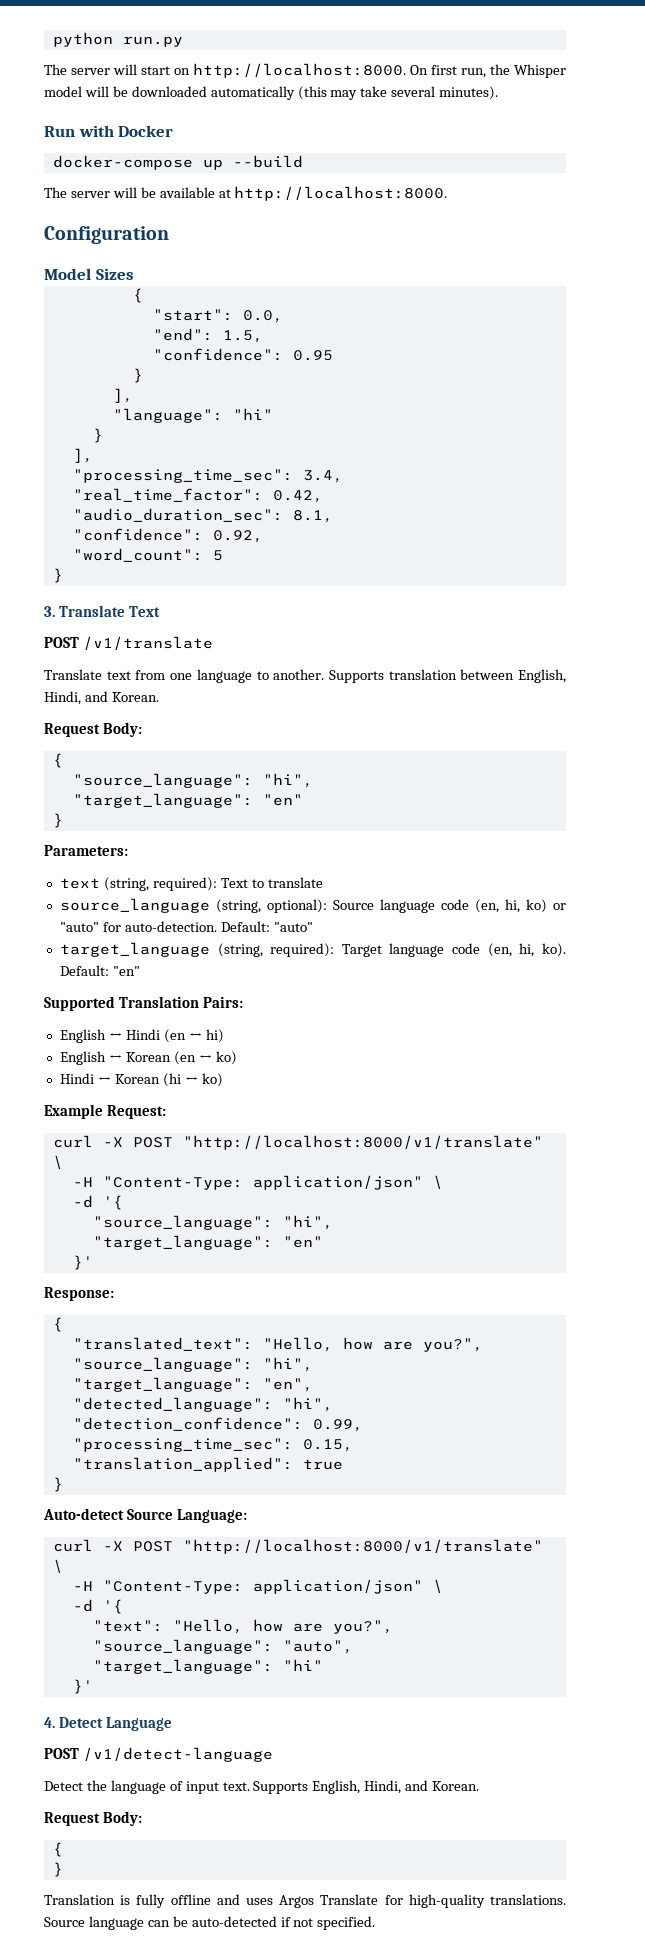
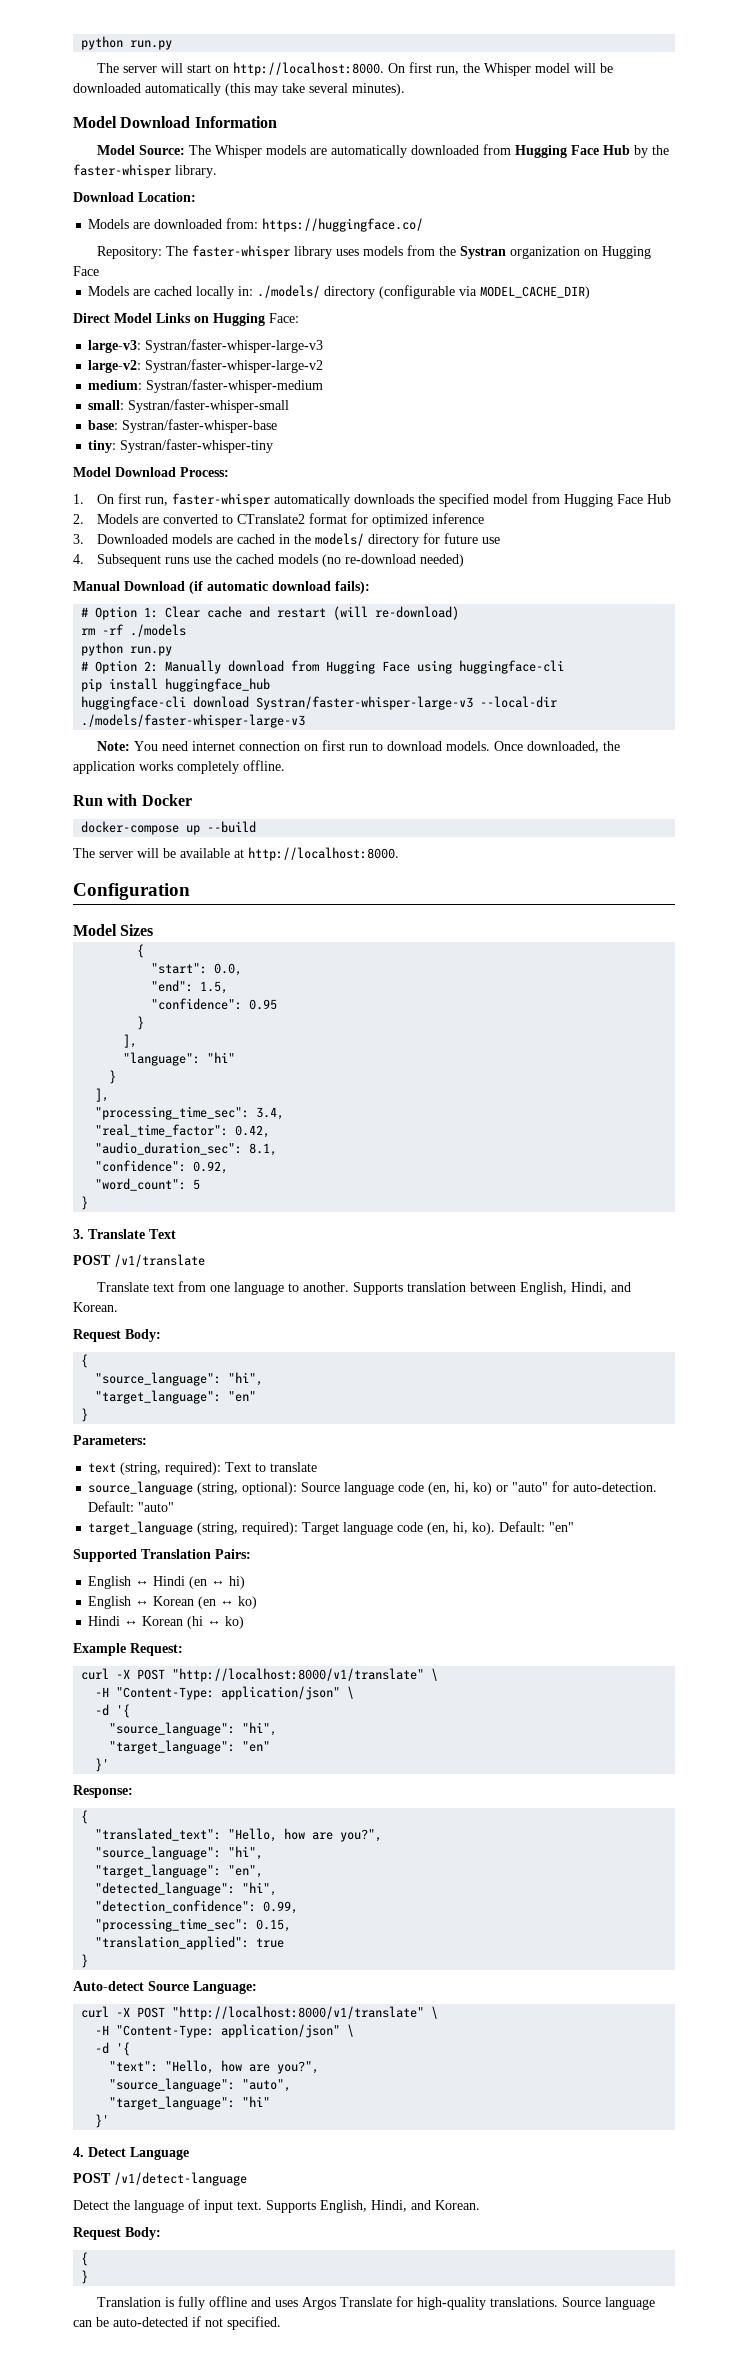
+ Model Download Information
+ Model Source: The Whisper models are automatically downloaded from Hugging Face Hub by the faster-whisper library.
+ Download Location:
+ Models are downloaded from: https://huggingface.co/
+ Repository: The faster-whisper library uses models from the Systran organization on Hugging Face
+ Models are cached locally in: ./models/ directory (configurable via MODEL_CACHE_DIR)
+ Direct Model Links on Hugging Face:
+ large-v3: Systran/faster-whisper-large-v3
+ large-v2: Systran/faster-whisper-large-v2
+ medium: Systran/faster-whisper-medium
+ small: Systran/faster-whisper-small
+ base: Systran/faster-whisper-base
+ tiny: Systran/faster-whisper-tiny
+ Model Download Process:
+ 1. On first run, faster-whisper automatically downloads the specified model from Hugging Face Hub
+ 2. Models are converted to CTranslate2 format for optimized inference
+ 3. Downloaded models are cached in the models/ directory for future use
+ 4. Subsequent runs use the cached models (no re-download needed)
+ Manual Download (if automatic download fails):
+ # Option 1: Clear cache and restart (will re-download)
+ rm -rf ./models
+ python run.py
+ # Option 2: Manually download from Hugging Face using huggingface-cli
+ pip install huggingface_hub
+ huggingface-cli download Systran/faster-whisper-large-v3 --local-dir ./models/faster-whisper-large-v3
+ Note: You need internet connection on first run to download models. Once downloaded, the application works completely offline.

